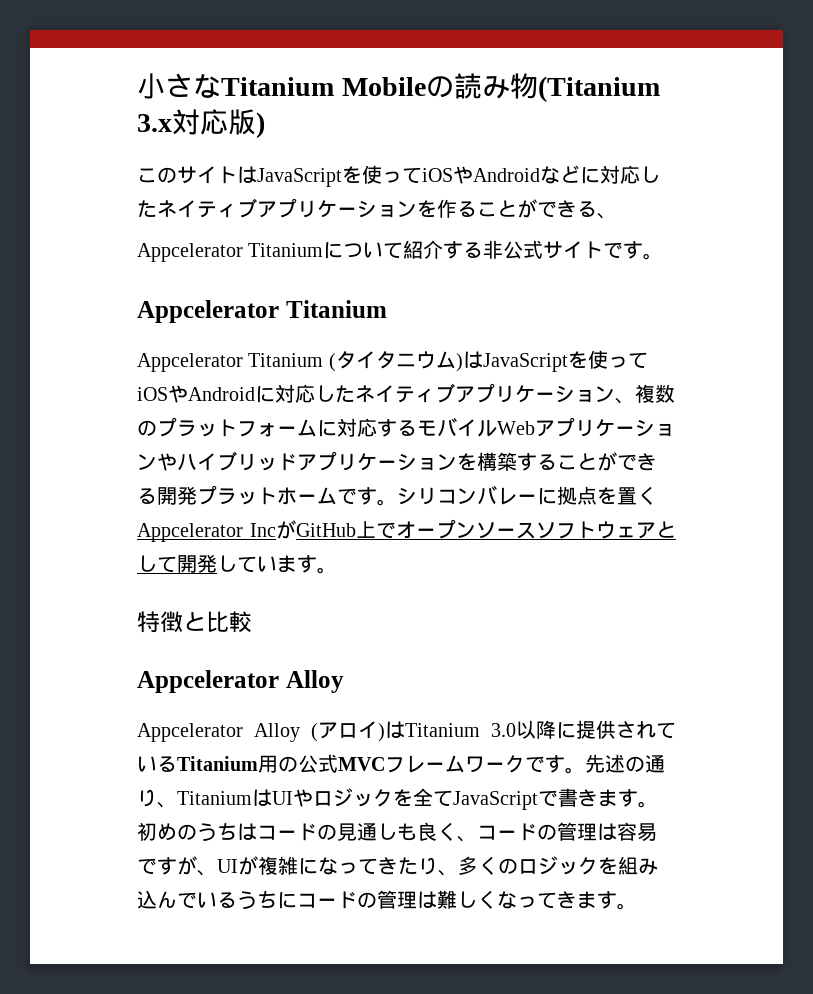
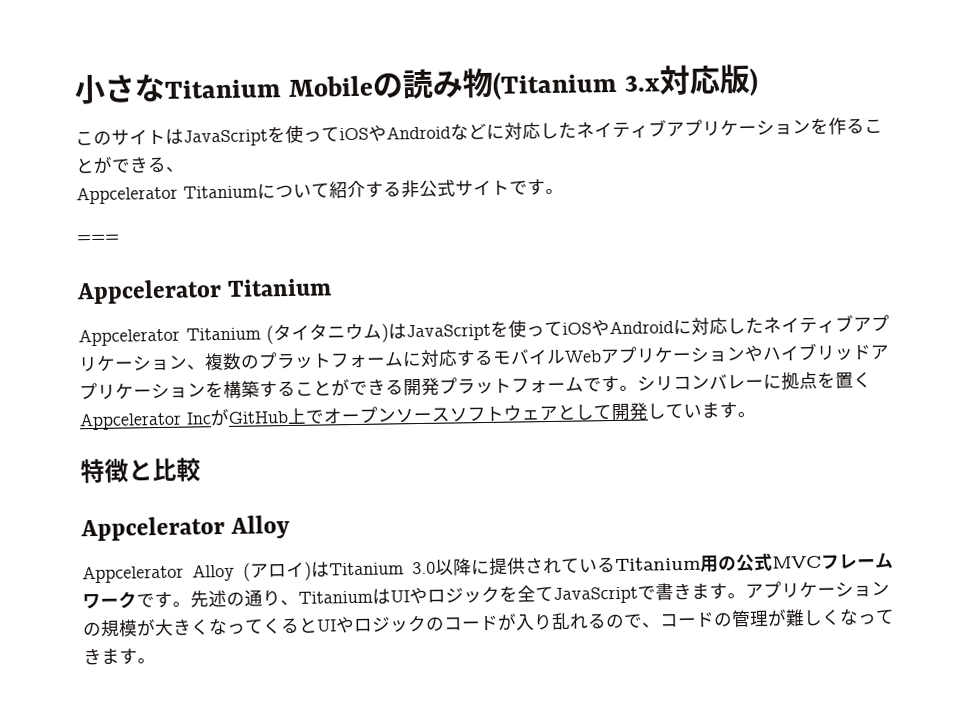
+ ===
- Appcelerator Titanium (タイタニウム)はJavaScriptを使ってiOSやAndroidに対応したネイティブアプリケーション、複数のプラットフォームに対応するモバイルWebアプリケーションやハイブリッドアプリケーションを構築することができる開発プラットホームです。
+ Appcelerator Titanium (タイタニウム)はJavaScriptを使ってiOSやAndroidに対応したネイティブアプリケーション、複数のプラットフォームに対応するモバイルWebアプリケーションやハイブリッドアプリケーションを構築することができる開発プラットフォームです。
- 初めのうちはコードの見通しも良く、コードの管理は容易ですが、UIが複雑になってきたり、多くのロジックを組み込んでいるうちにコードの管理は難しくなってきます。
+ アプリケーションの規模が大きくなってくるとUIやロジックのコードが入り乱れるので、コードの管理が難しくなってきます。

